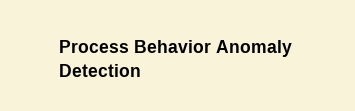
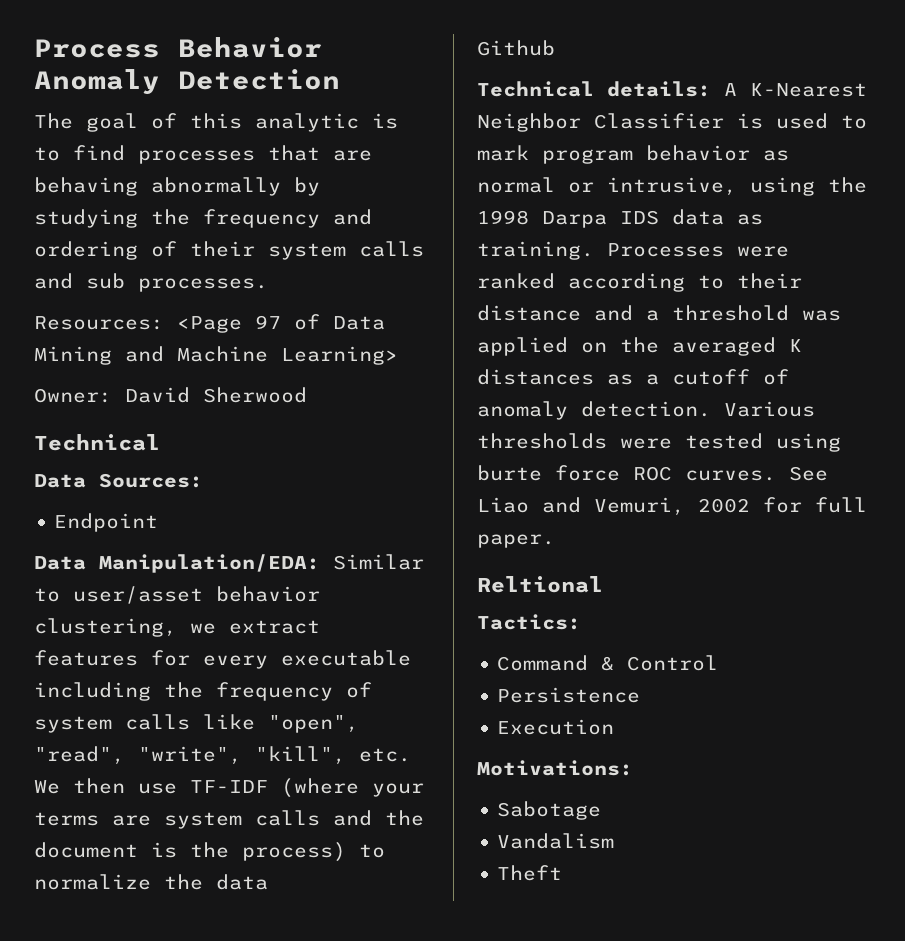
+ The goal of this analytic is to find processes that are behaving abnormally by studying the frequency and ordering of their system calls and sub processes.
+ Resources: <Page 97 of Data Mining and Machine Learning>
+ Owner: David Sherwood
+ Technical
+ Data Sources:
+ Endpoint
+ Data Manipulation/EDA: Similar to user/asset behavior clustering, we extract features for every executable including the frequency of system calls like "open", "read", "write", "kill", etc. We then use TF-IDF (where your terms are system calls and the document is the process) to normalize the data
+ Github
+ Technical details: A K-Nearest Neighbor Classifier is used to mark program behavior as normal or intrusive, using the 1998 Darpa IDS data as training. Processes were ranked according to their distance and a threshold was applied on the averaged K distances as a cutoff of anomaly detection. Various thresholds were tested using burte force ROC curves. See Liao and Vemuri, 2002 for full paper.
+ Reltional
+ Tactics:
+ Command & Control
+ Persistence
+ Execution
+ Motivations:
+ Sabotage
+ Vandalism
+ Theft

